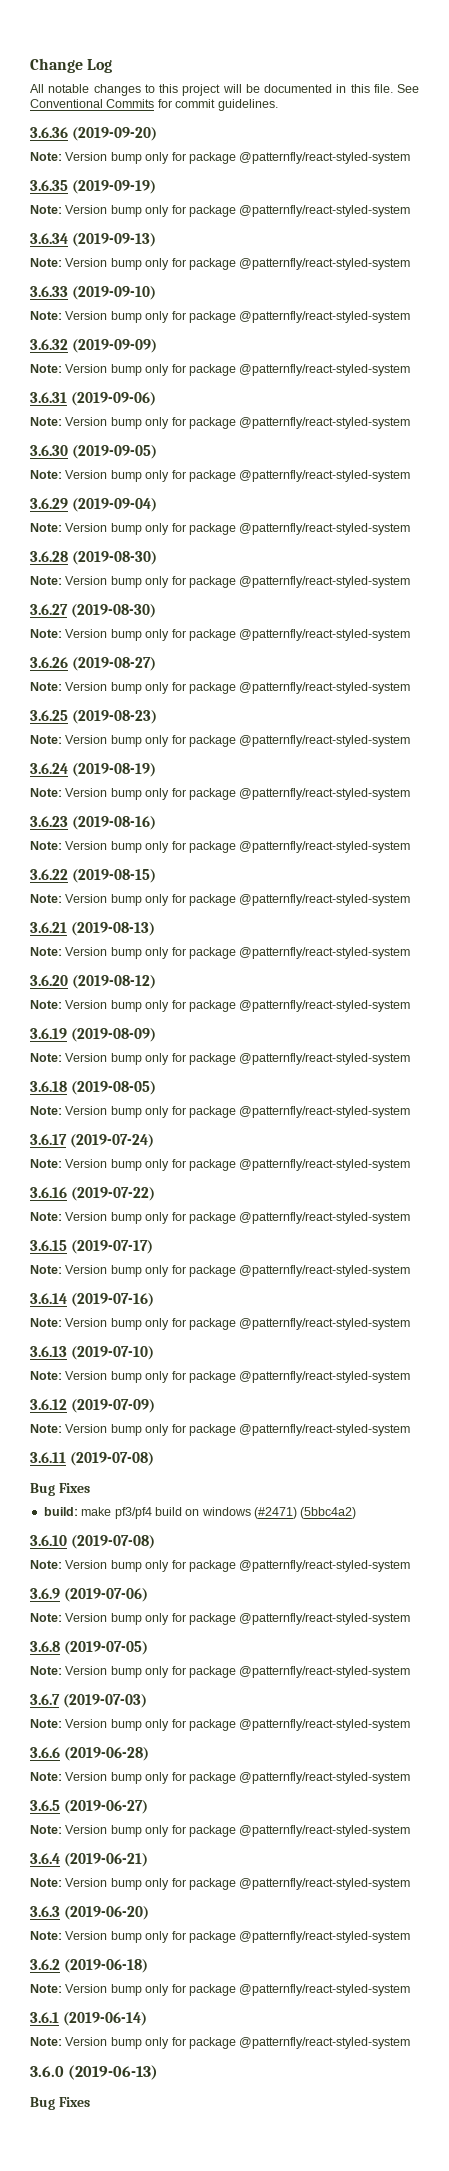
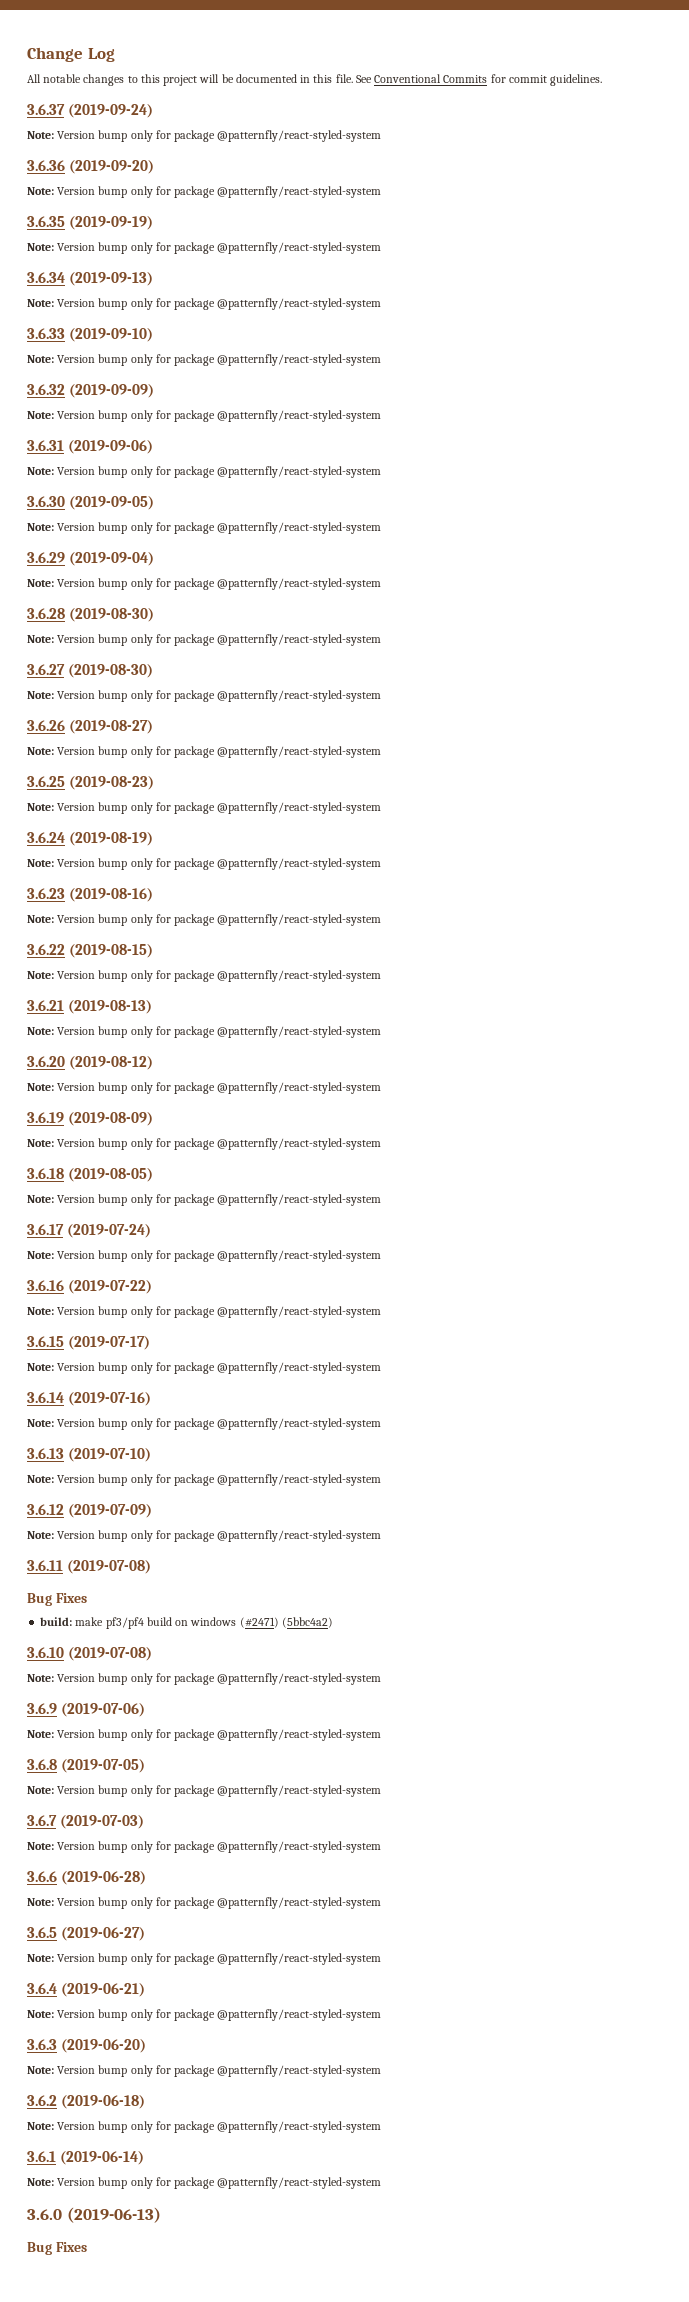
+ 3.6.37 (2019-09-24)
+ Note: Version bump only for package @patternfly/react-styled-system

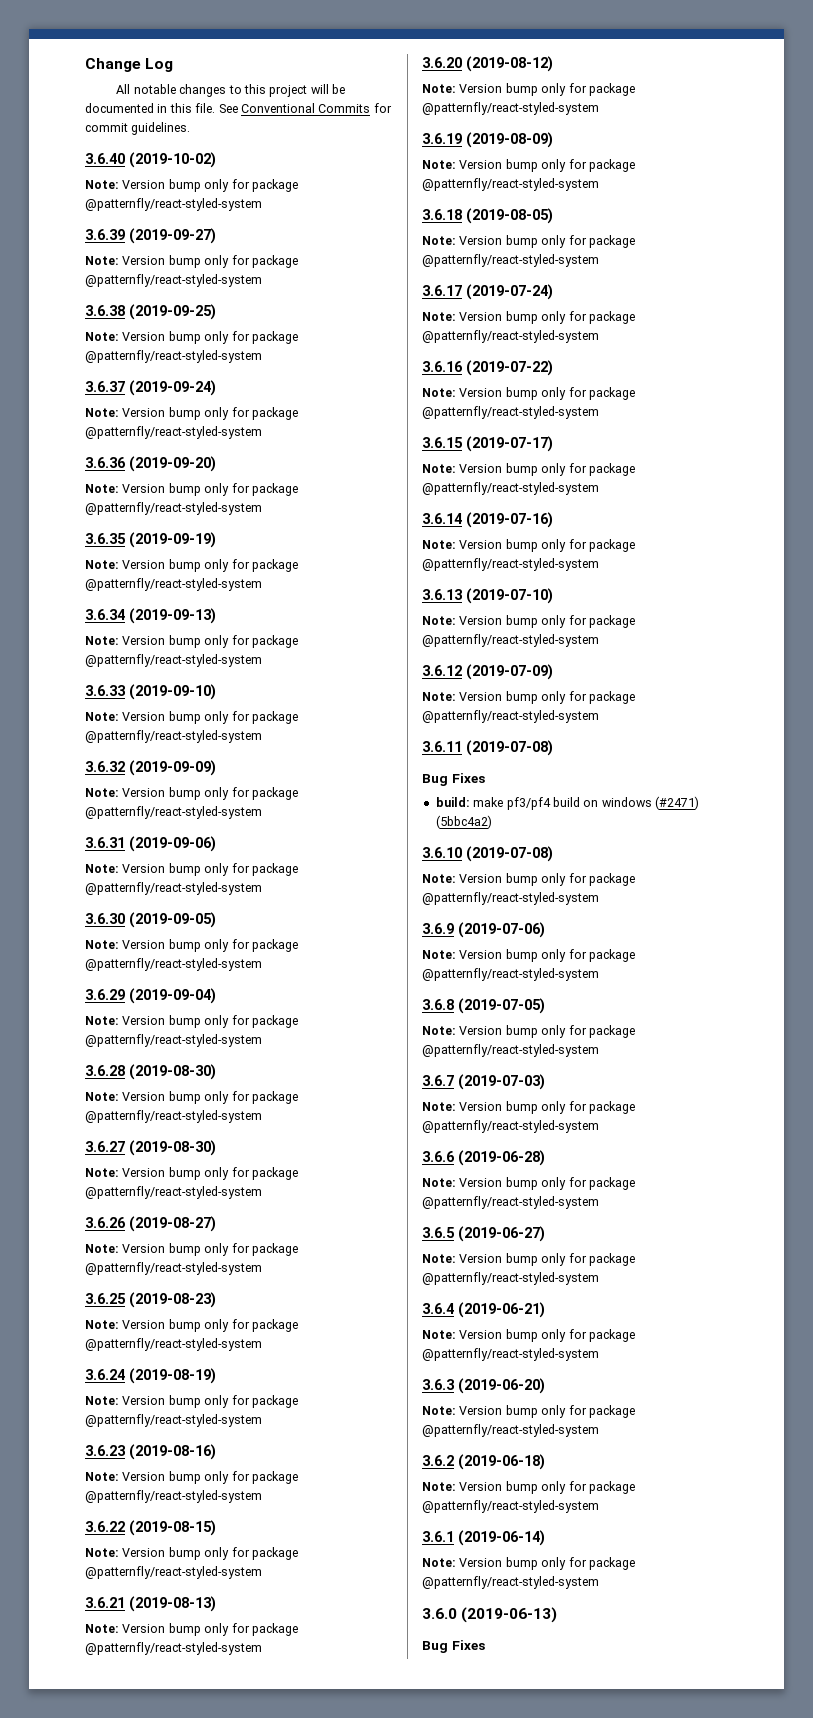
+ 3.6.40 (2019-10-02)
+ Note: Version bump only for package @patternfly/react-styled-system
+ 3.6.39 (2019-09-27)
+ Note: Version bump only for package @patternfly/react-styled-system
+ 3.6.38 (2019-09-25)
+ Note: Version bump only for package @patternfly/react-styled-system

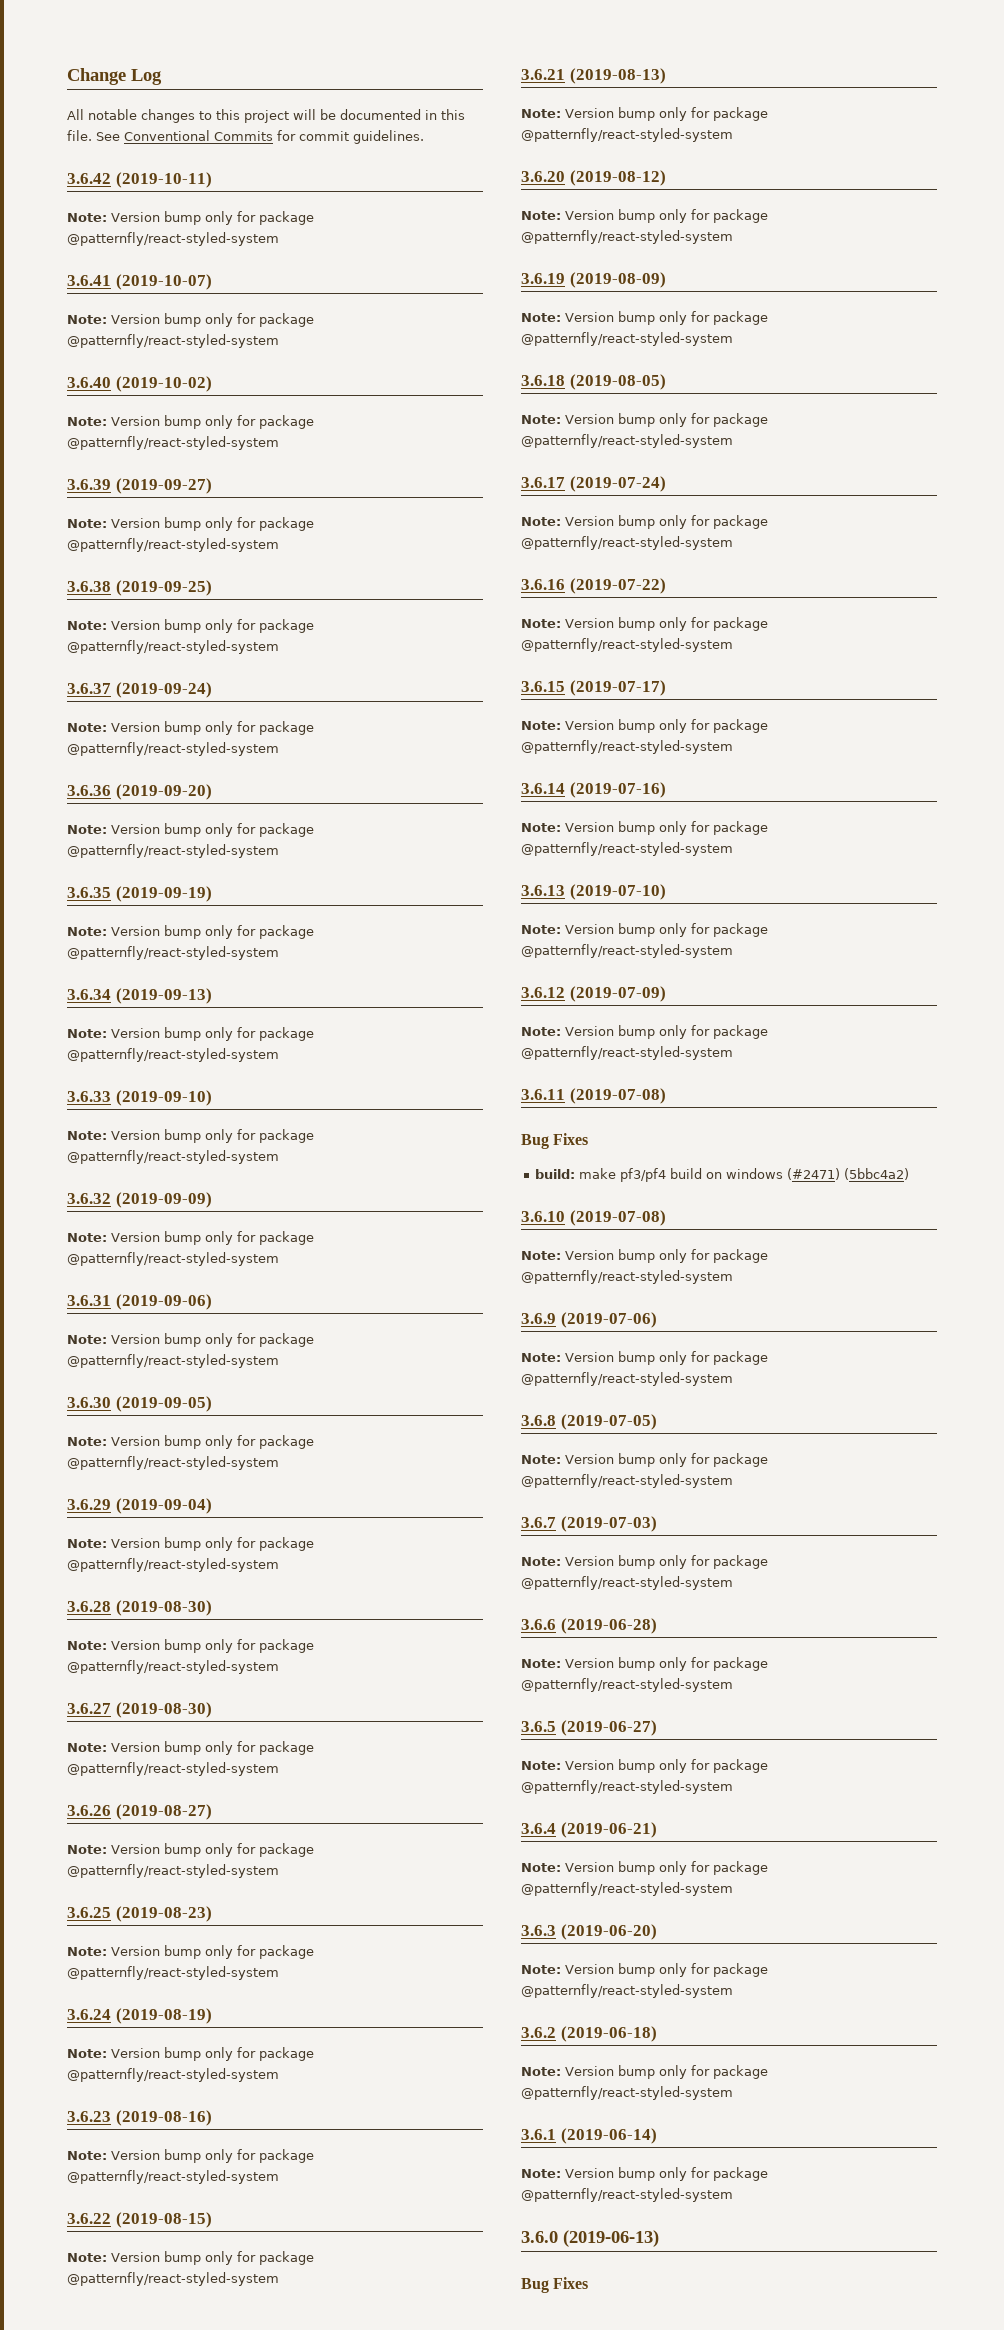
+ 3.6.42 (2019-10-11)
+ Note: Version bump only for package @patternfly/react-styled-system
+ 3.6.41 (2019-10-07)
+ Note: Version bump only for package @patternfly/react-styled-system

